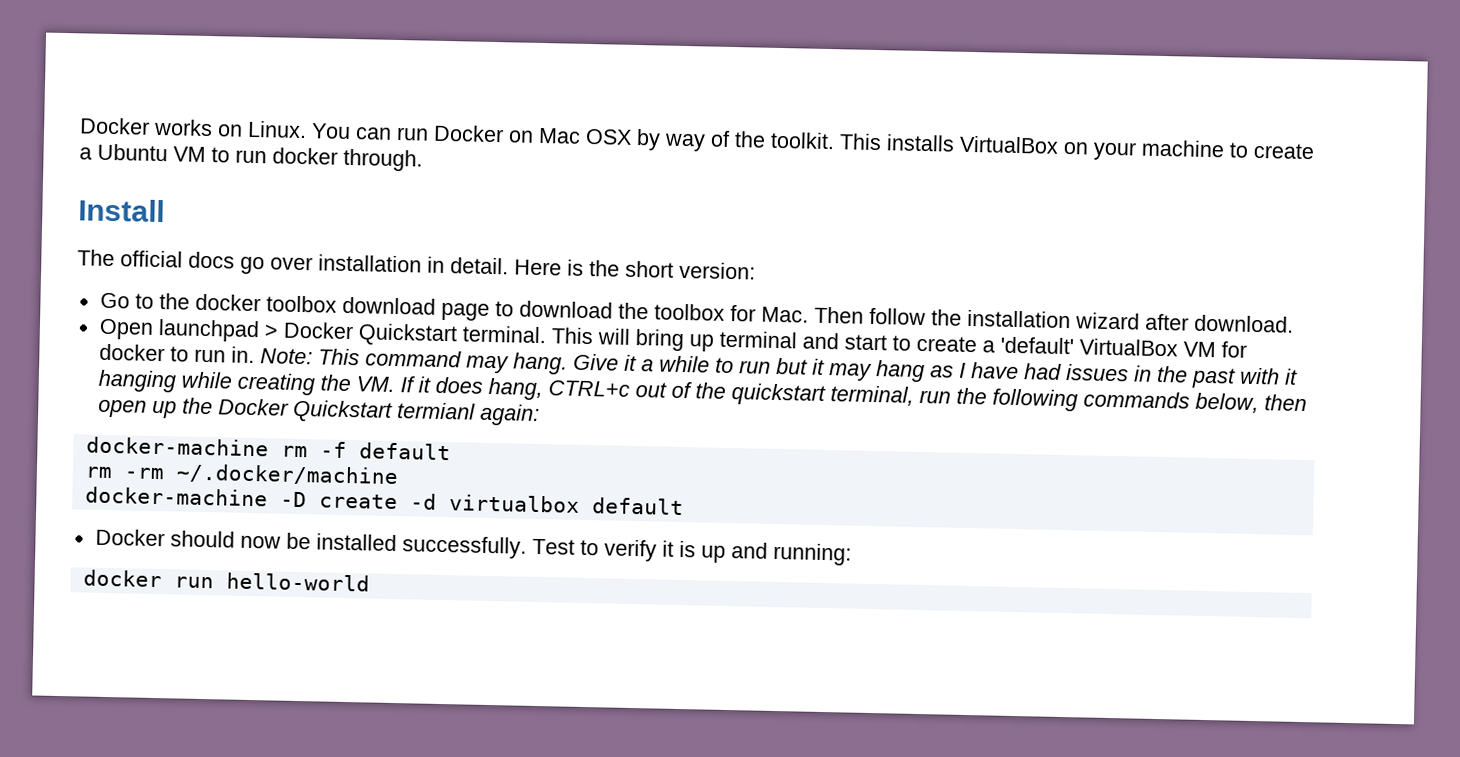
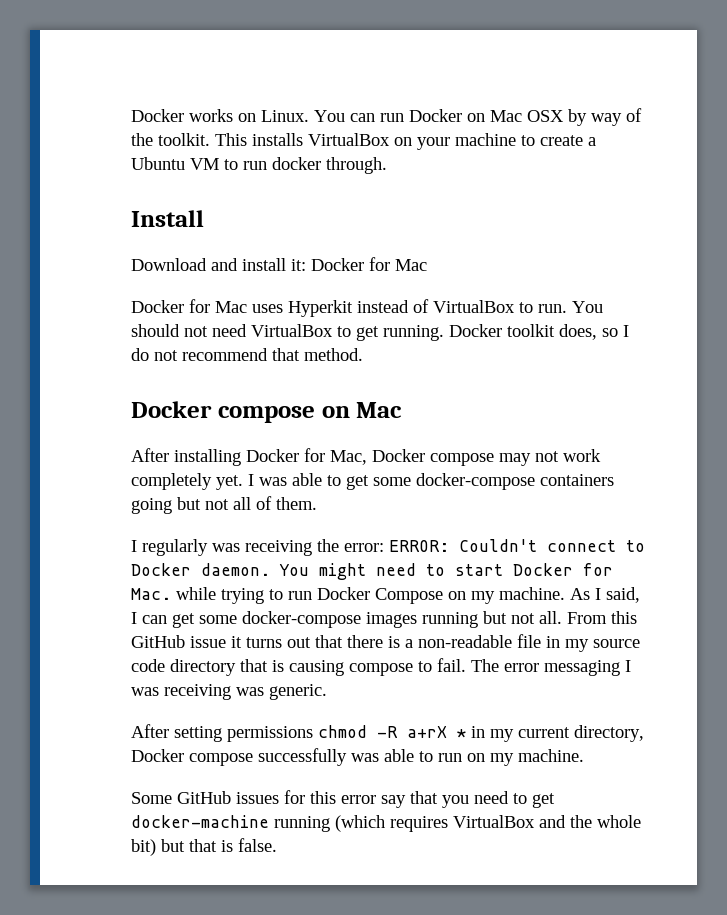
- The official docs go over installation in detail. Here is the short version:
- Go to the docker toolbox download page to download the toolbox for Mac. Then follow the installation wizard after download.
- Open launchpad > Docker Quickstart terminal. This will bring up terminal and start to create a 'default' VirtualBox VM for docker to run in. Note: This command may hang. Give it a while to run but it may hang as I have had issues in the past with it hanging while creating the VM. If it does hang, CTRL+c out of the quickstart terminal, run the following commands below, then open up the Docker Quickstart termianl again:
- docker-machine rm -f default
- rm -rm ~/.docker/machine
- docker-machine -D create -d virtualbox default
- Docker should now be installed successfully. Test to verify it is up and running:
- docker run hello-world
+ Download and install it: Docker for Mac
+ Docker for Mac uses Hyperkit instead of VirtualBox to run. You should not need VirtualBox to get running. Docker toolkit does, so I do not recommend that method.
+ Docker compose on Mac
+ After installing Docker for Mac, Docker compose may not work completely yet. I was able to get some docker-compose containers going but not all of them.
+ I regularly was receiving the error: ERROR: Couldn't connect to Docker daemon. You might need to start Docker for Mac. while trying to run Docker Compose on my machine. As I said, I can get some docker-compose images running but not all. From this GitHub issue it turns out that there is a non-readable file in my source code directory that is causing compose to fail. The error messaging I was receiving was generic.
+ After setting permissions chmod -R a+rX * in my current directory, Docker compose successfully was able to run on my machine.
+ Some GitHub issues for this error say that you need to get docker-machine running (which requires VirtualBox and the whole bit) but that is false.

